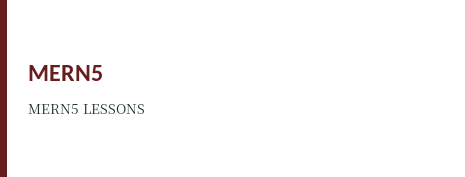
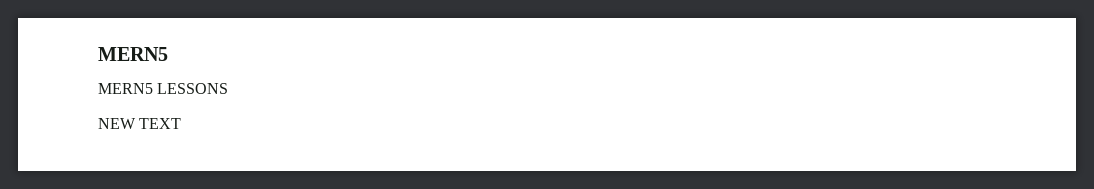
+ NEW TEXT

